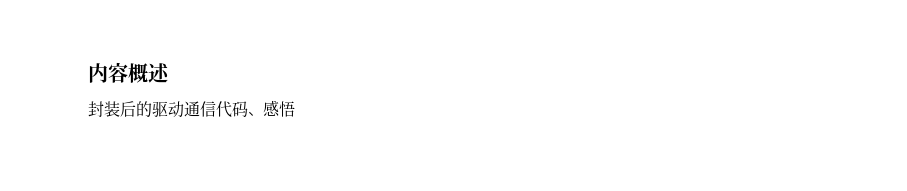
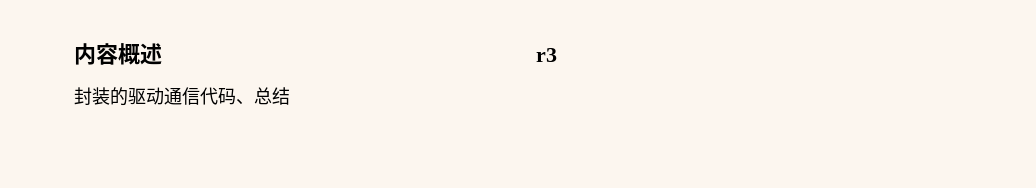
- 封装后的驱动通信代码、感悟
+ 封装的驱动通信代码、总结
+ r3

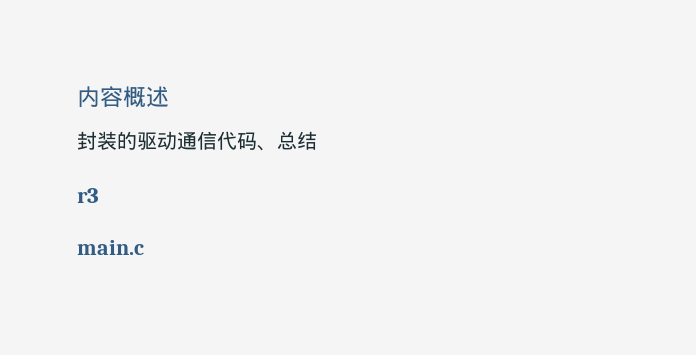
+ main.c

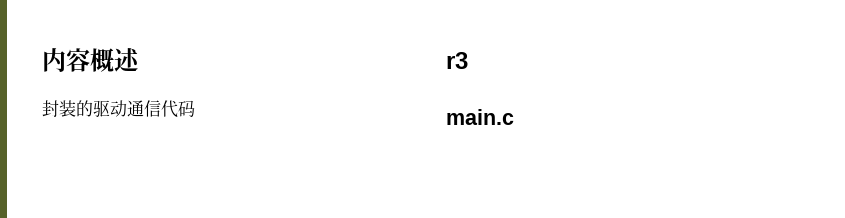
- 封装的驱动通信代码、总结
+ 封装的驱动通信代码

